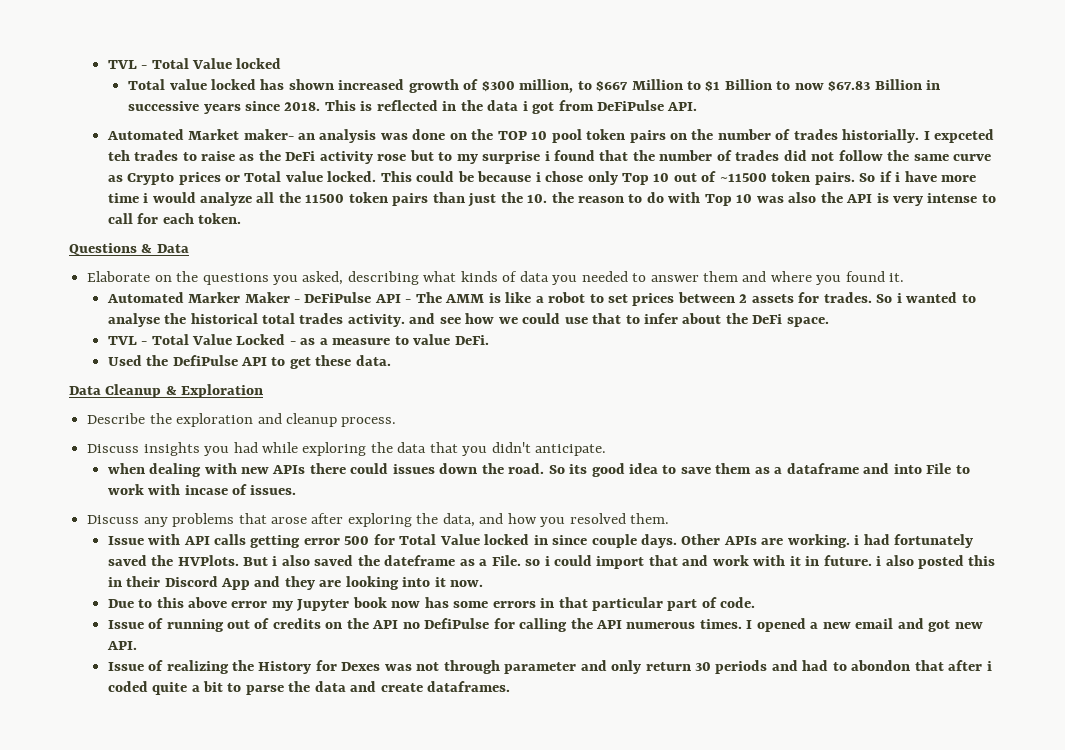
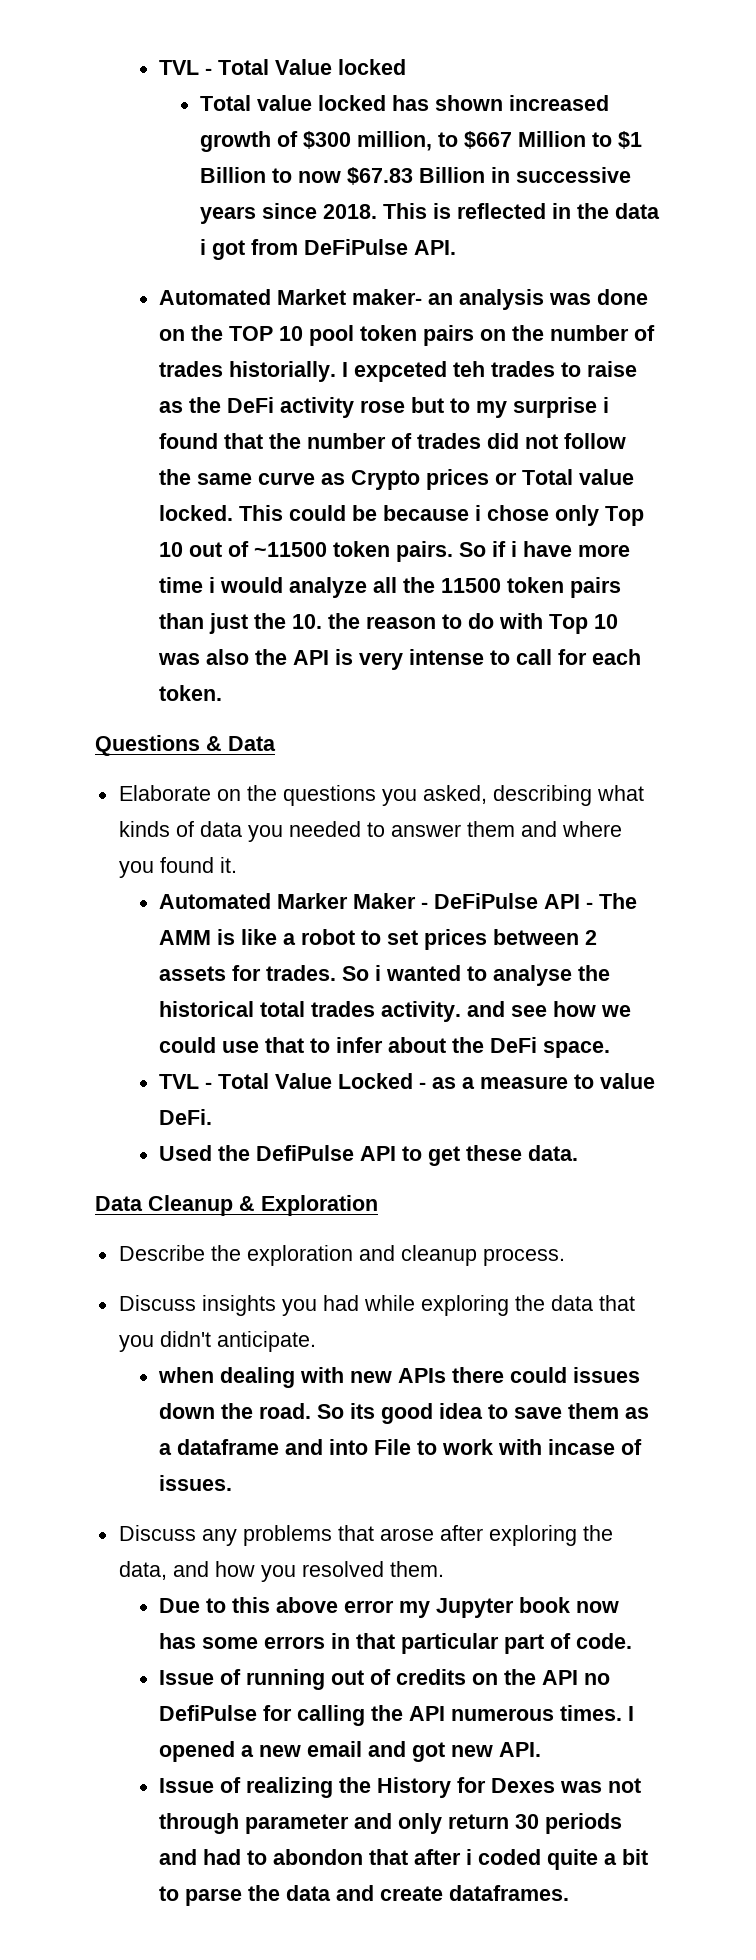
- Issue with API calls getting error 500 for Total Value locked in since couple days. Other APIs are working. i had fortunately saved the HVPlots. But i also saved the dateframe as a File. so i could import that and work with it in future. i also posted this in their Discord App and they are looking into it now.

